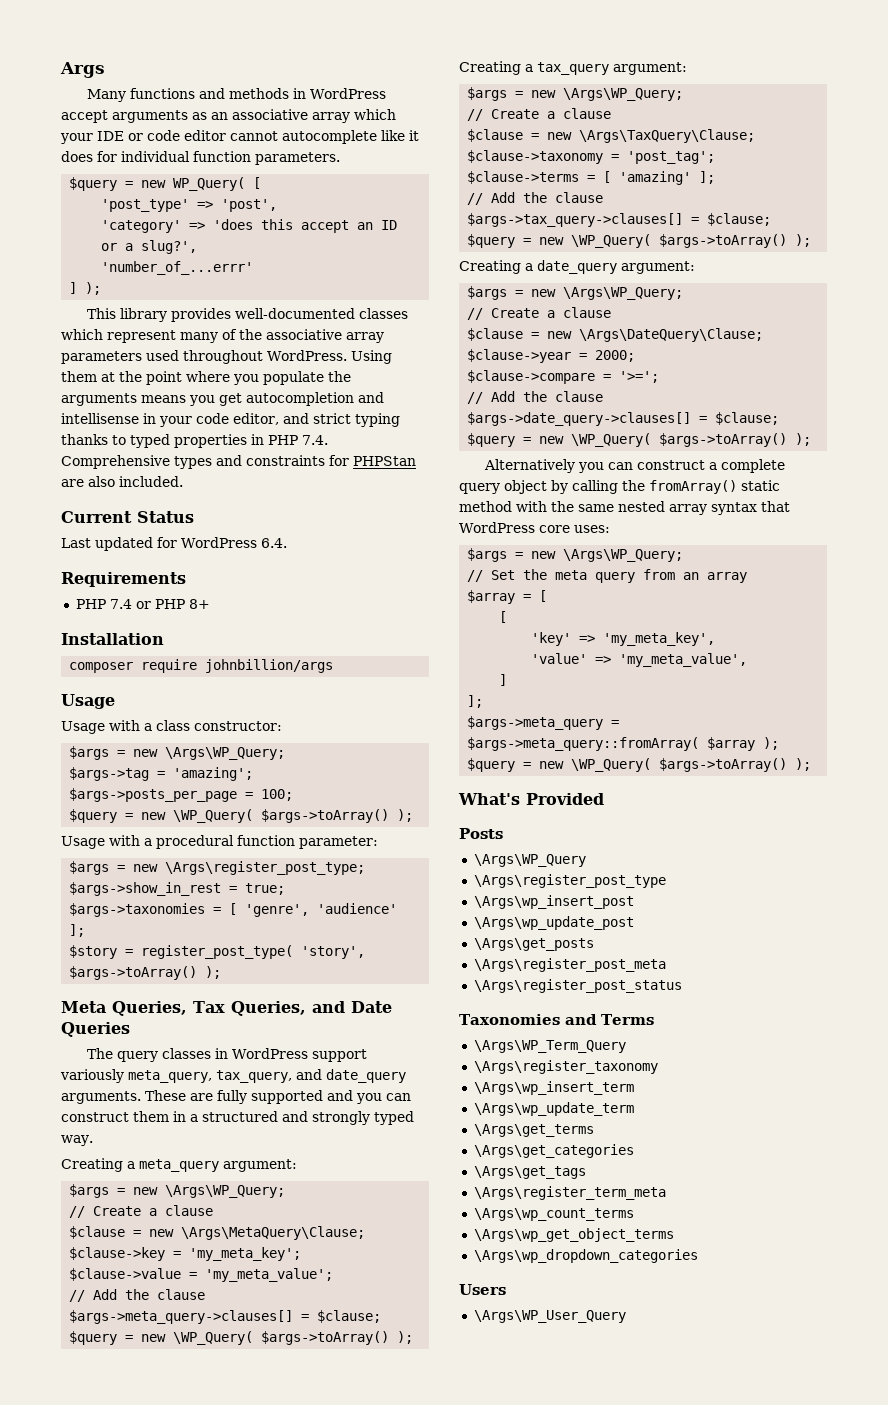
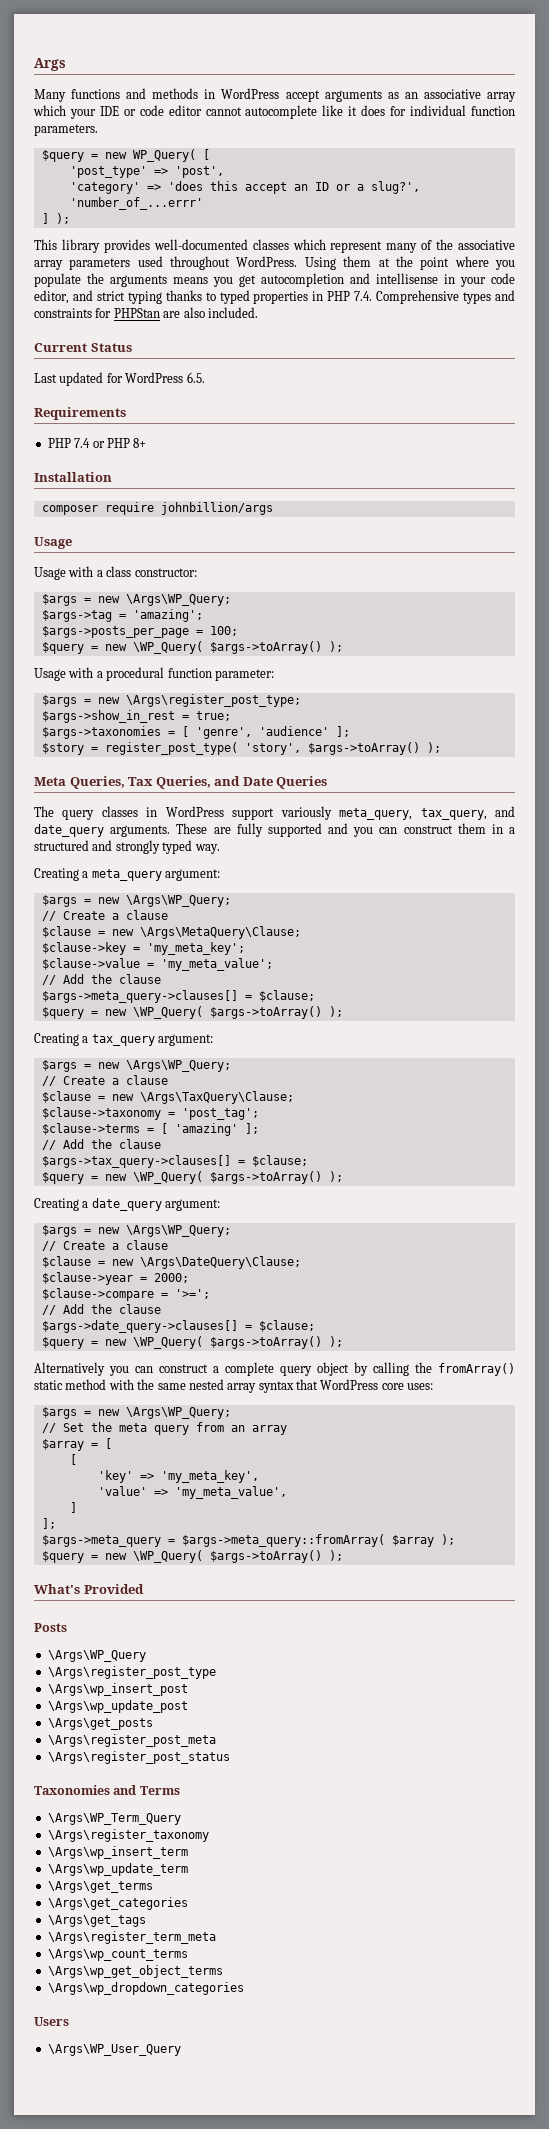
- Last updated for WordPress 6.4.
+ Last updated for WordPress 6.5.

